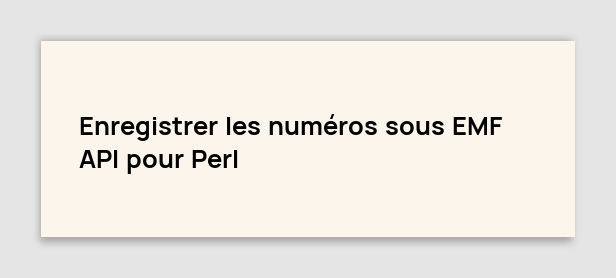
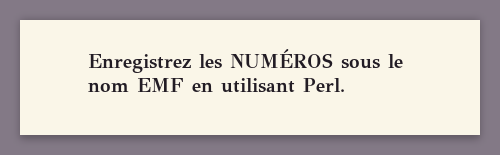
- Enregistrer les numéros sous EMF API pour Perl
+ Enregistrez les NUMÉROS sous le nom EMF en utilisant Perl.

